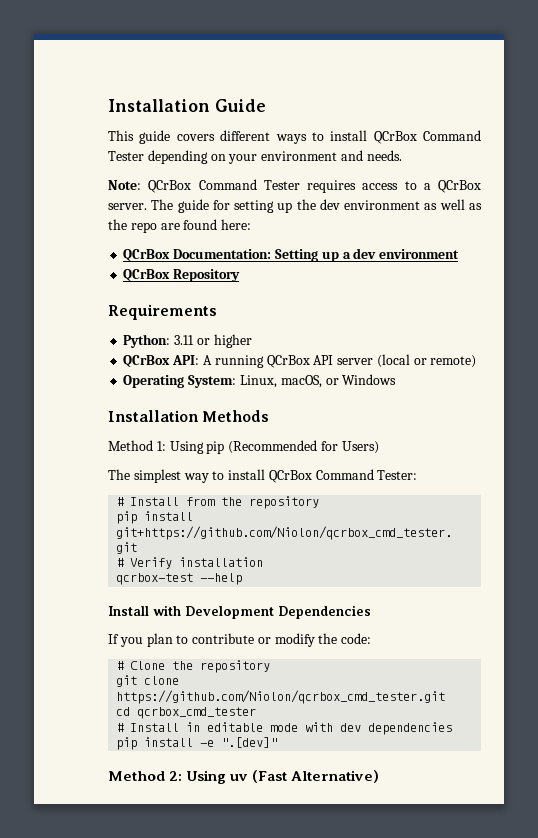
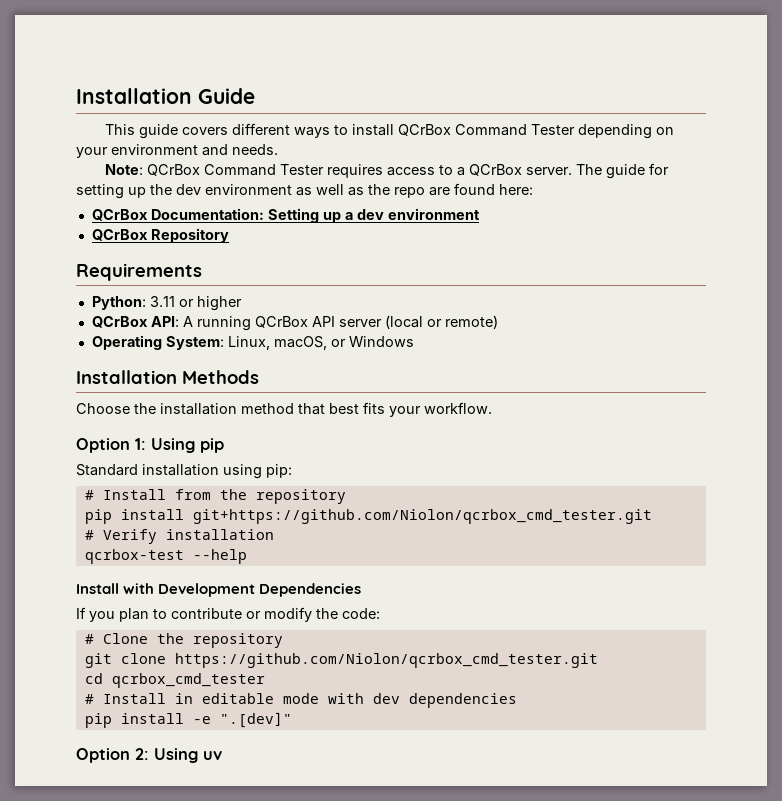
- Method 1: Using pip (Recommended for Users)
- The simplest way to install QCrBox Command Tester:
+ Choose the installation method that best fits your workflow.
+ Option 1: Using pip
+ Standard installation using pip:
- Method 2: Using uv (Fast Alternative)
+ Option 2: Using uv

